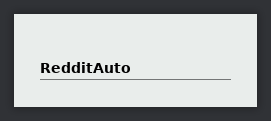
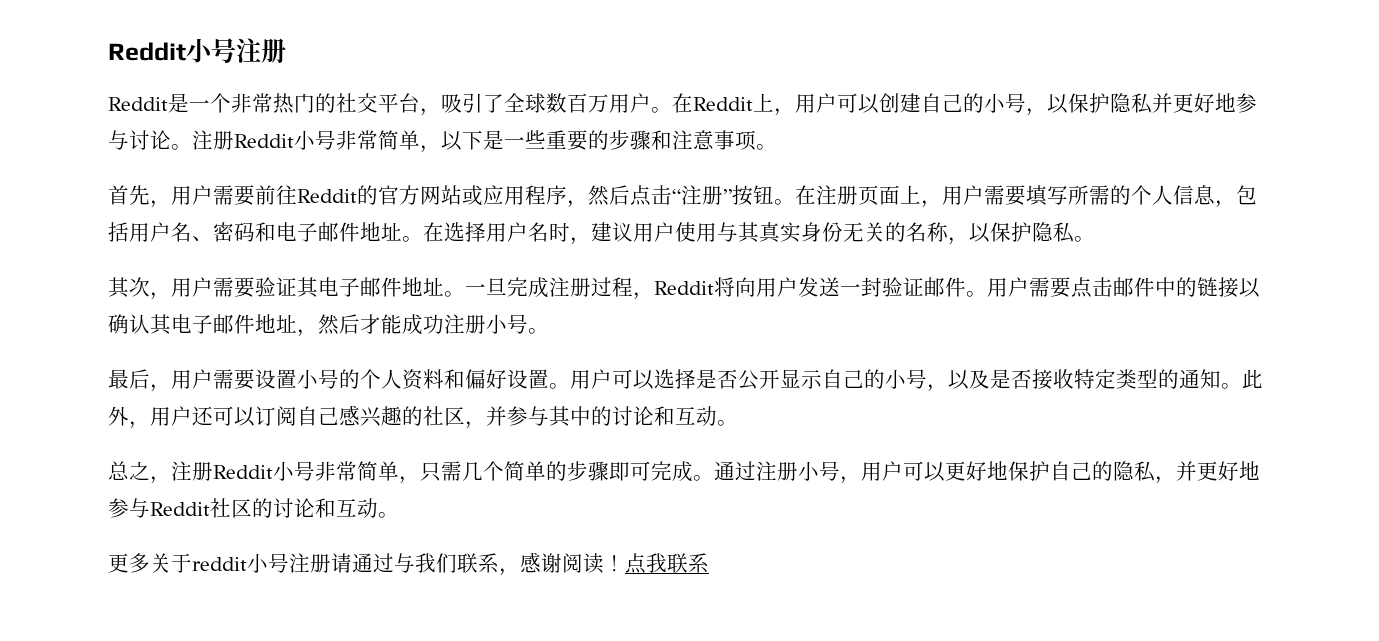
- RedditAuto
+ Reddit小号注册
+ Reddit是一个非常热门的社交平台，吸引了全球数百万用户。在Reddit上，用户可以创建自己的小号，以保护隐私并更好地参与讨论。注册Reddit小号非常简单，以下是一些重要的步骤和注意事项。
+ 首先，用户需要前往Reddit的官方网站或应用程序，然后点击“注册”按钮。在注册页面上，用户需要填写所需的个人信息，包括用户名、密码和电子邮件地址。在选择用户名时，建议用户使用与其真实身份无关的名称，以保护隐私。
+ 其次，用户需要验证其电子邮件地址。一旦完成注册过程，Reddit将向用户发送一封验证邮件。用户需要点击邮件中的链接以确认其电子邮件地址，然后才能成功注册小号。
+ 最后，用户需要设置小号的个人资料和偏好设置。用户可以选择是否公开显示自己的小号，以及是否接收特定类型的通知。此外，用户还可以订阅自己感兴趣的社区，并参与其中的讨论和互动。
+ 总之，注册Reddit小号非常简单，只需几个简单的步骤即可完成。通过注册小号，用户可以更好地保护自己的隐私，并更好地参与Reddit社区的讨论和互动。
+ 更多关于reddit小号注册请通过与我们联系，感谢阅读！点我联系

